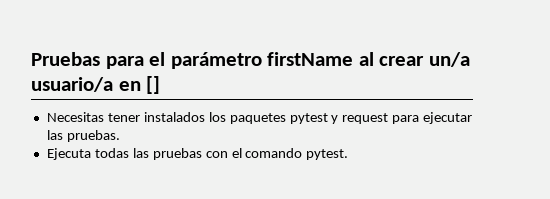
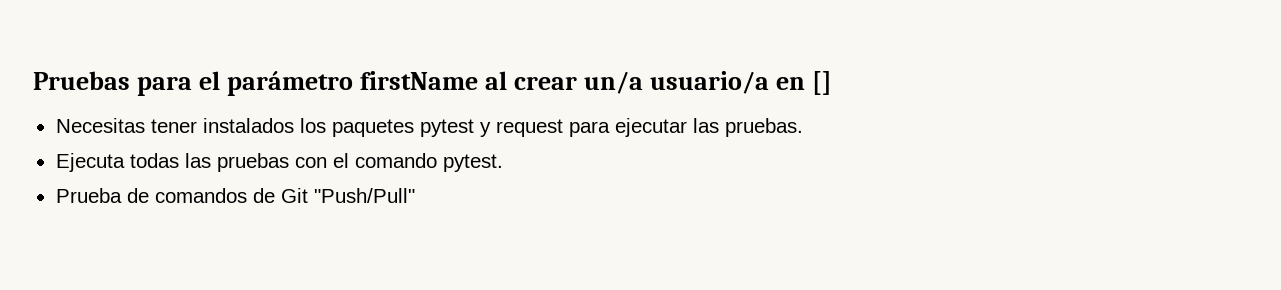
+ Prueba de comandos de Git "Push/Pull"

